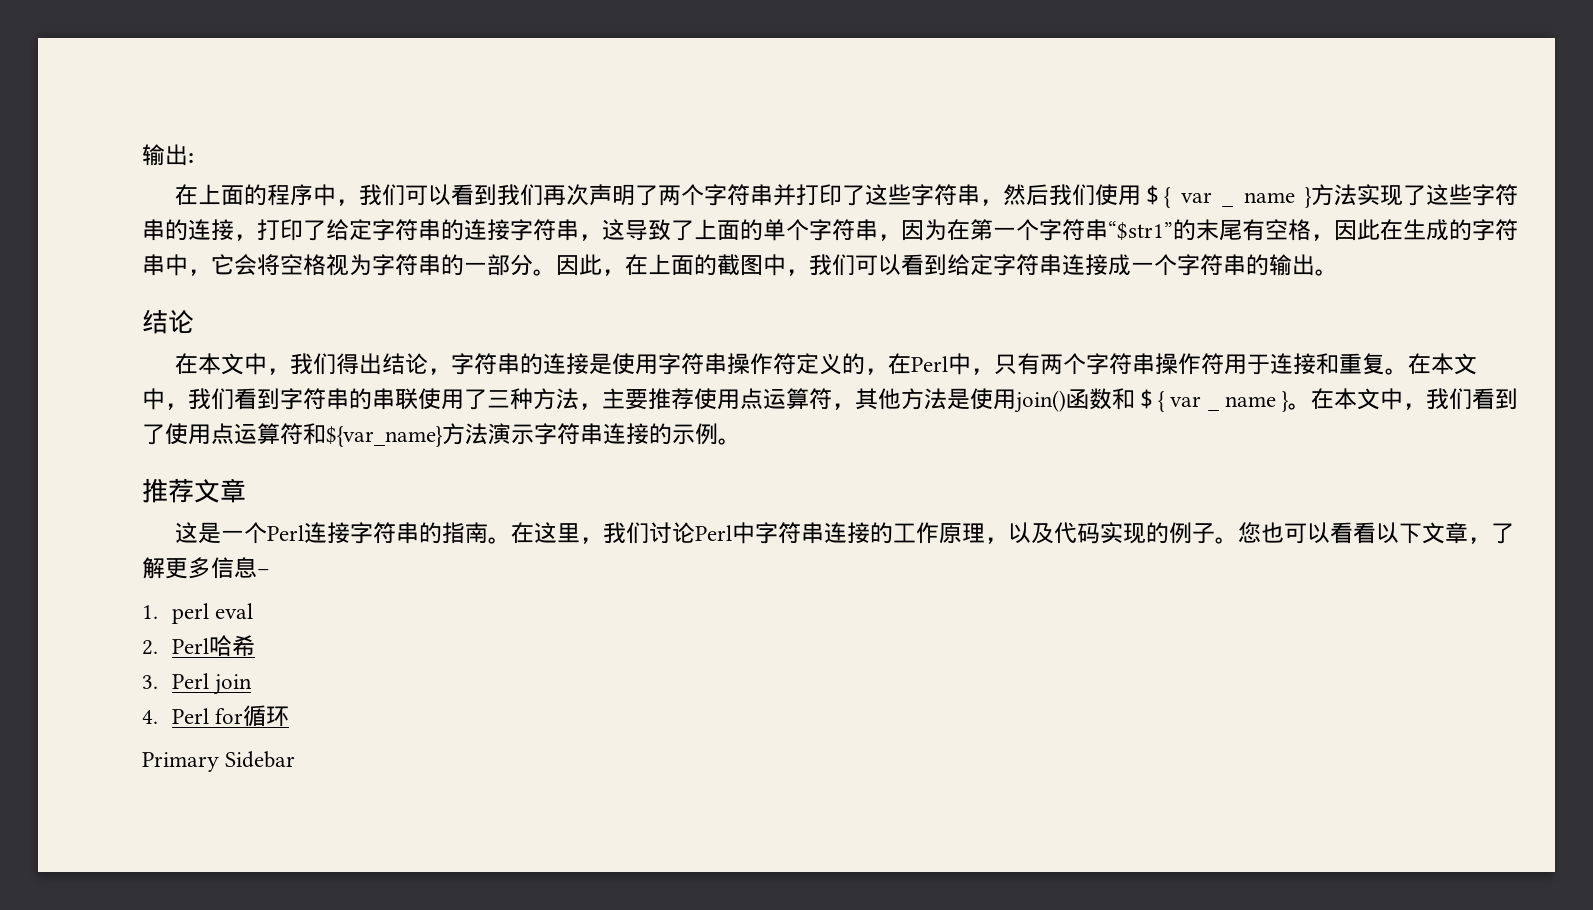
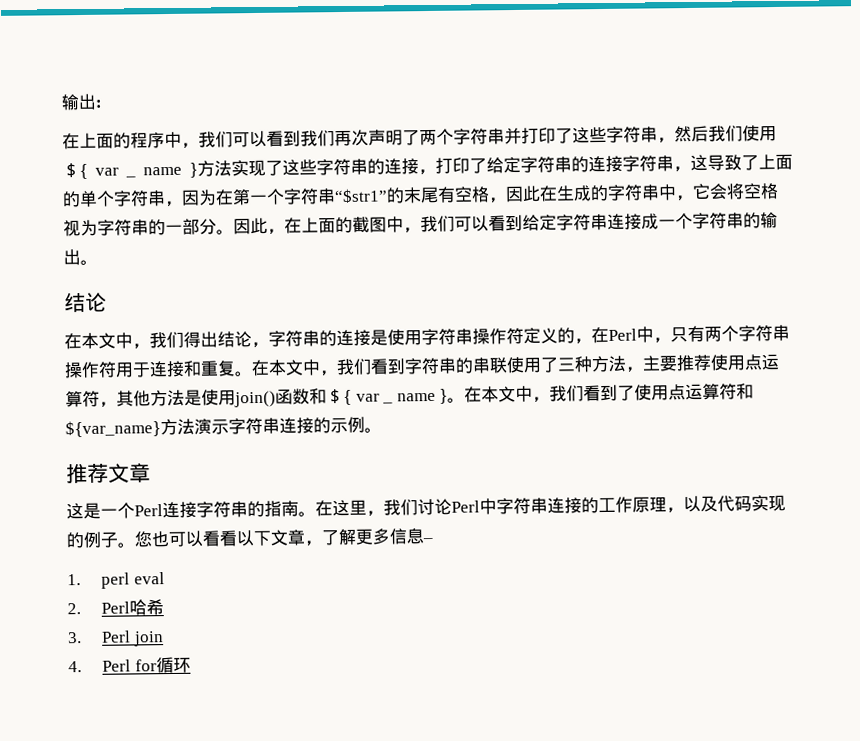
- Primary Sidebar

